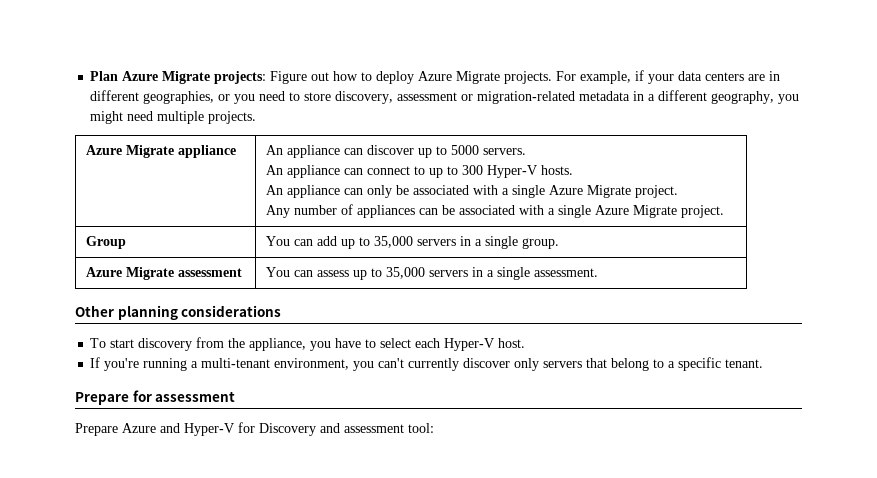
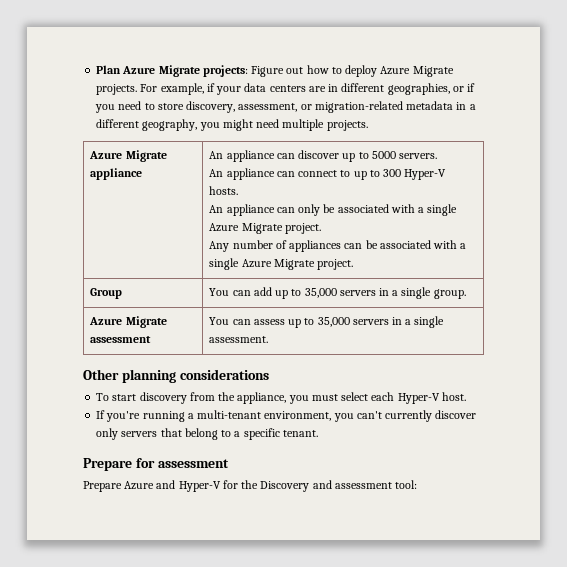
- For example, if your data centers are in different geographies, or you need to store discovery, assessment or migration-related metadata in a different geography, you might need multiple projects.
+ For example, if your data centers are in different geographies, or if you need to store discovery, assessment, or migration-related metadata in a different geography, you might need multiple projects.
- To start discovery from the appliance, you have to select each Hyper-V host.
+ To start discovery from the appliance, you must select each Hyper-V host.
- Prepare Azure and Hyper-V for Discovery and assessment tool:
+ Prepare Azure and Hyper-V for the Discovery and assessment tool:

